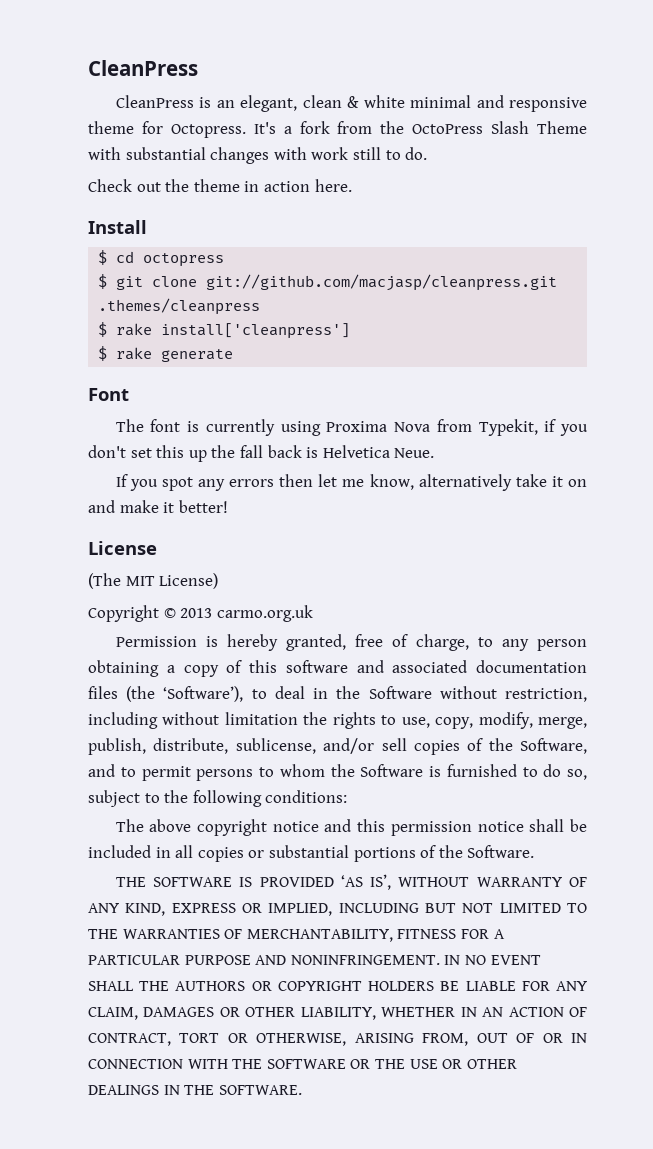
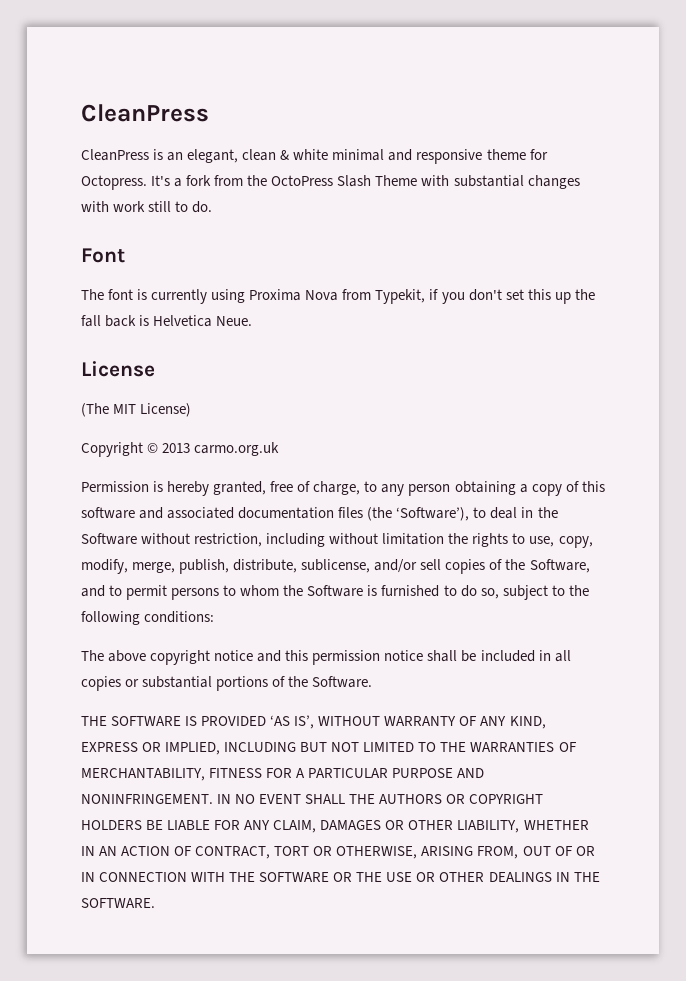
- Check out the theme in action here.
- Install
- $ cd octopress
- $ git clone git://github.com/macjasp/cleanpress.git .themes/cleanpress
- $ rake install['cleanpress']
- $ rake generate
- If you spot any errors then let me know, alternatively take it on and make it better!

